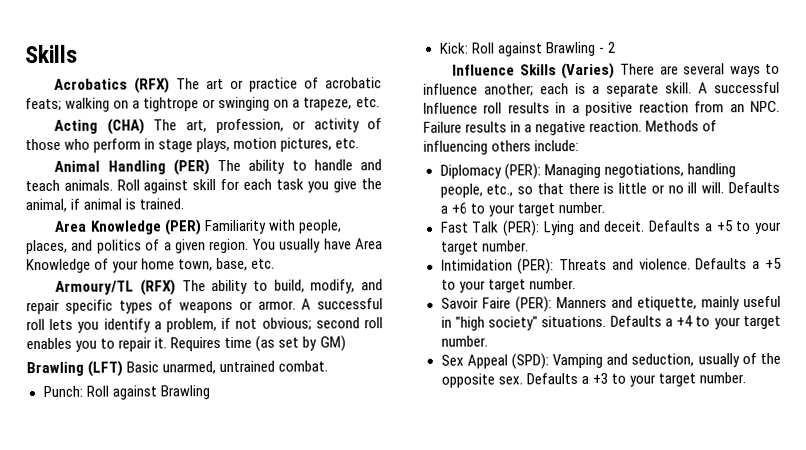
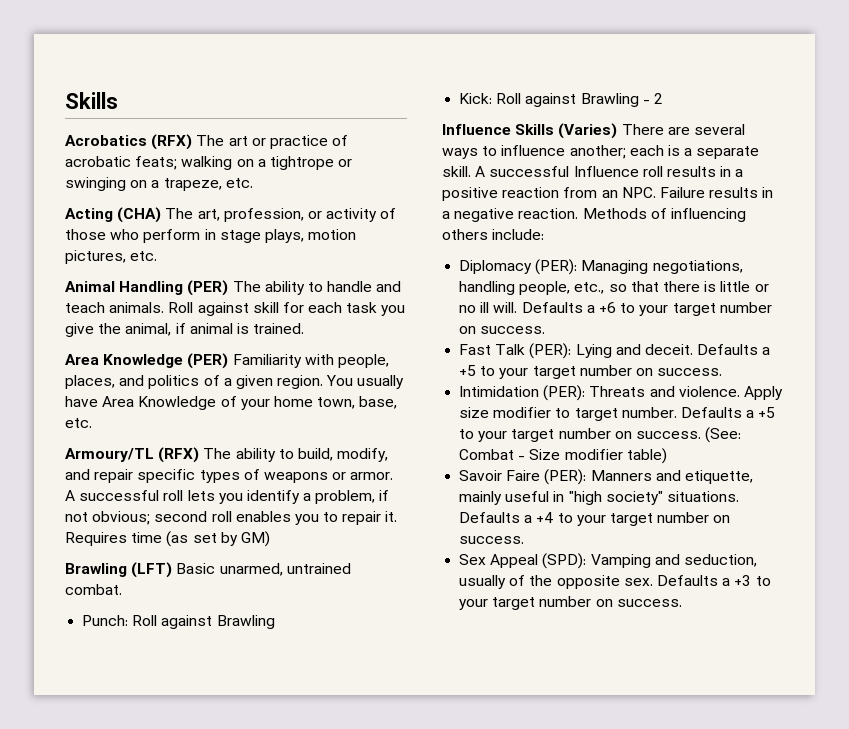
- Defaults a +6 to your target number.
+ Defaults a +6 to your target number on success.
- Fast Talk (PER): Lying and deceit. Defaults a +5 to your target number.
+ Fast Talk (PER): Lying and deceit. Defaults a +5 to your target number on success.
- Intimidation (PER): Threats and violence. Defaults a +5 to your target number.
+ Intimidation (PER): Threats and violence. Apply size modifier to target number. Defaults a +5 to your target number on success. (See: Combat - Size modifier table)
- Defaults a +4 to your target number.
+ Defaults a +4 to your target number on success.
- Defaults a +3 to your target number.
+ Defaults a +3 to your target number on success.

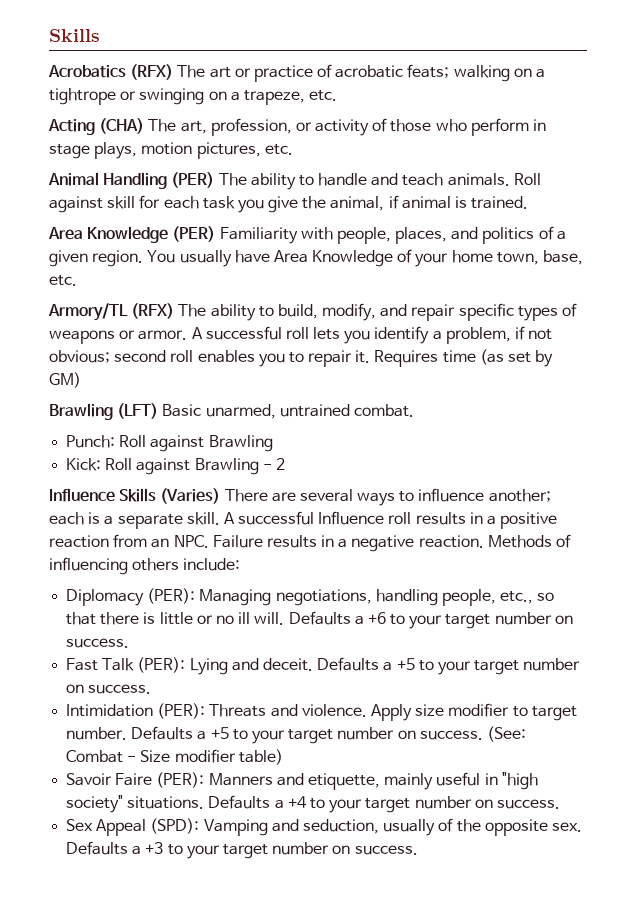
- Armoury/TL (RFX) The ability to build, modify, and repair specific types of weapons or armor.
+ Armory/TL (RFX) The ability to build, modify, and repair specific types of weapons or armor.

